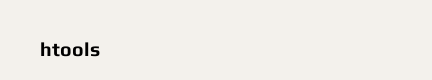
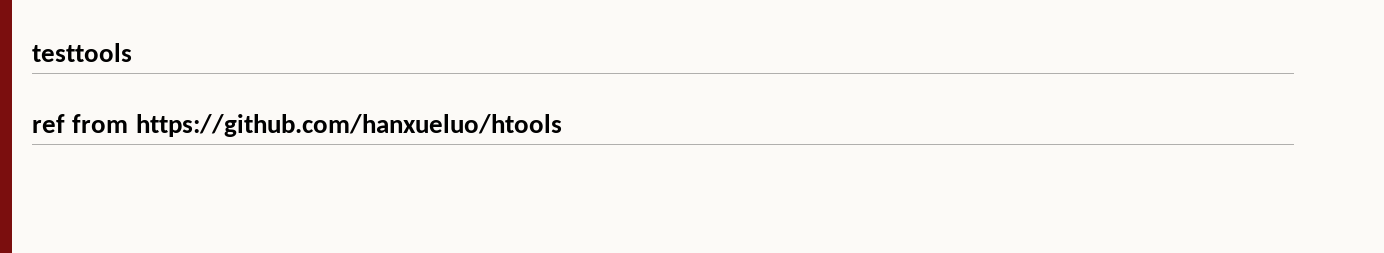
- htools
+ testtools
+ ref from https://github.com/hanxueluo/htools

